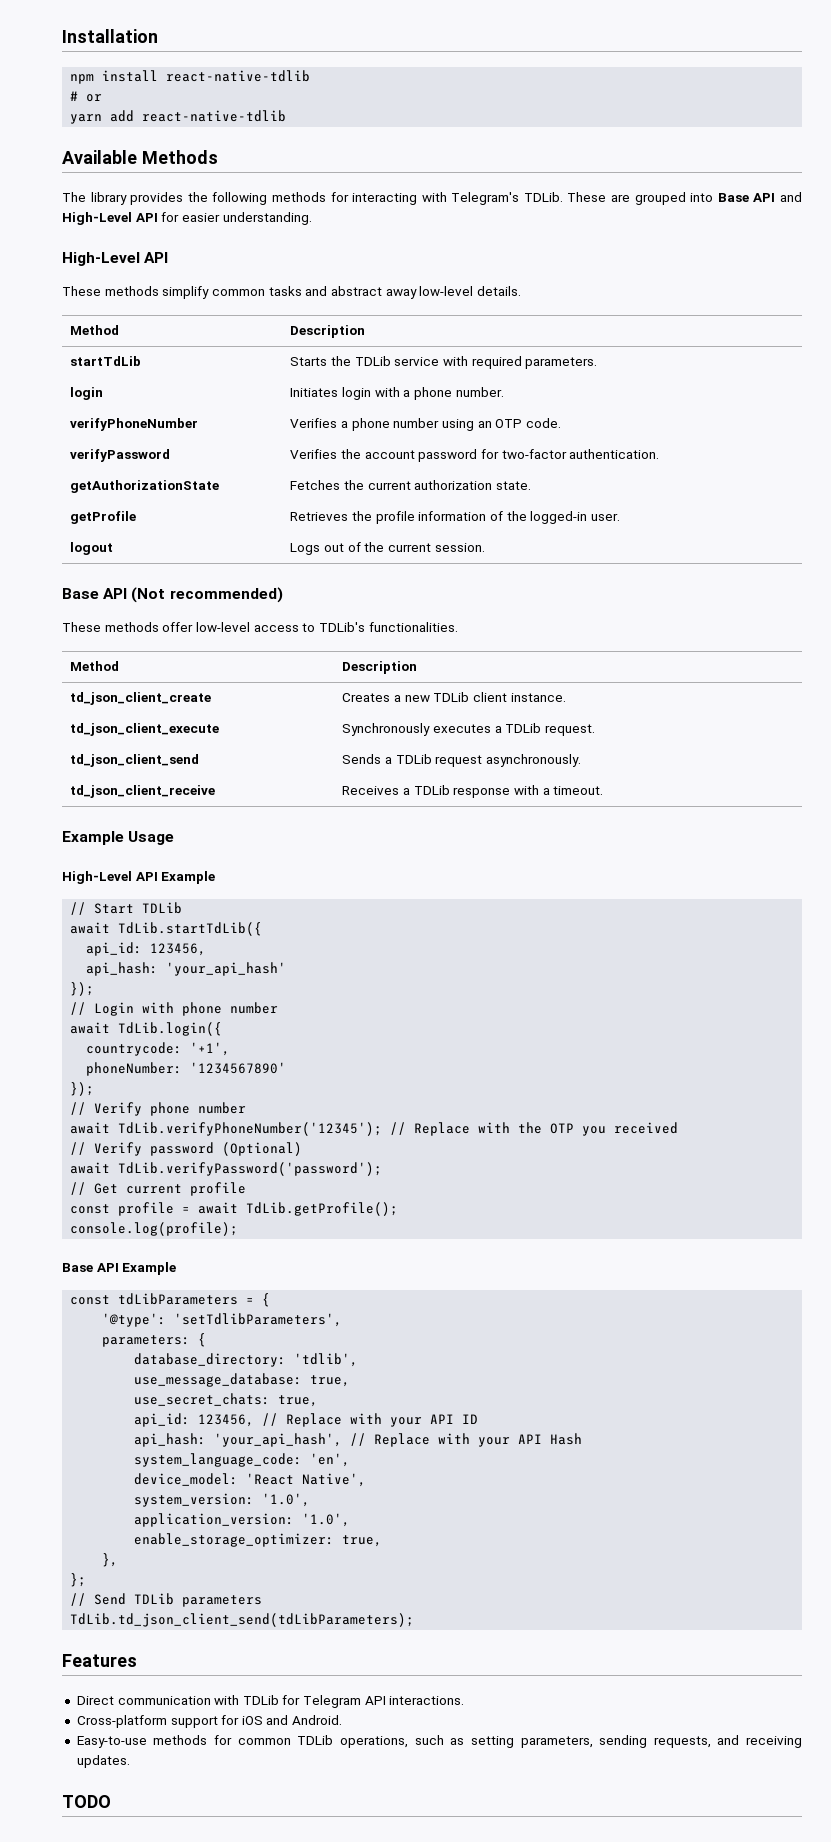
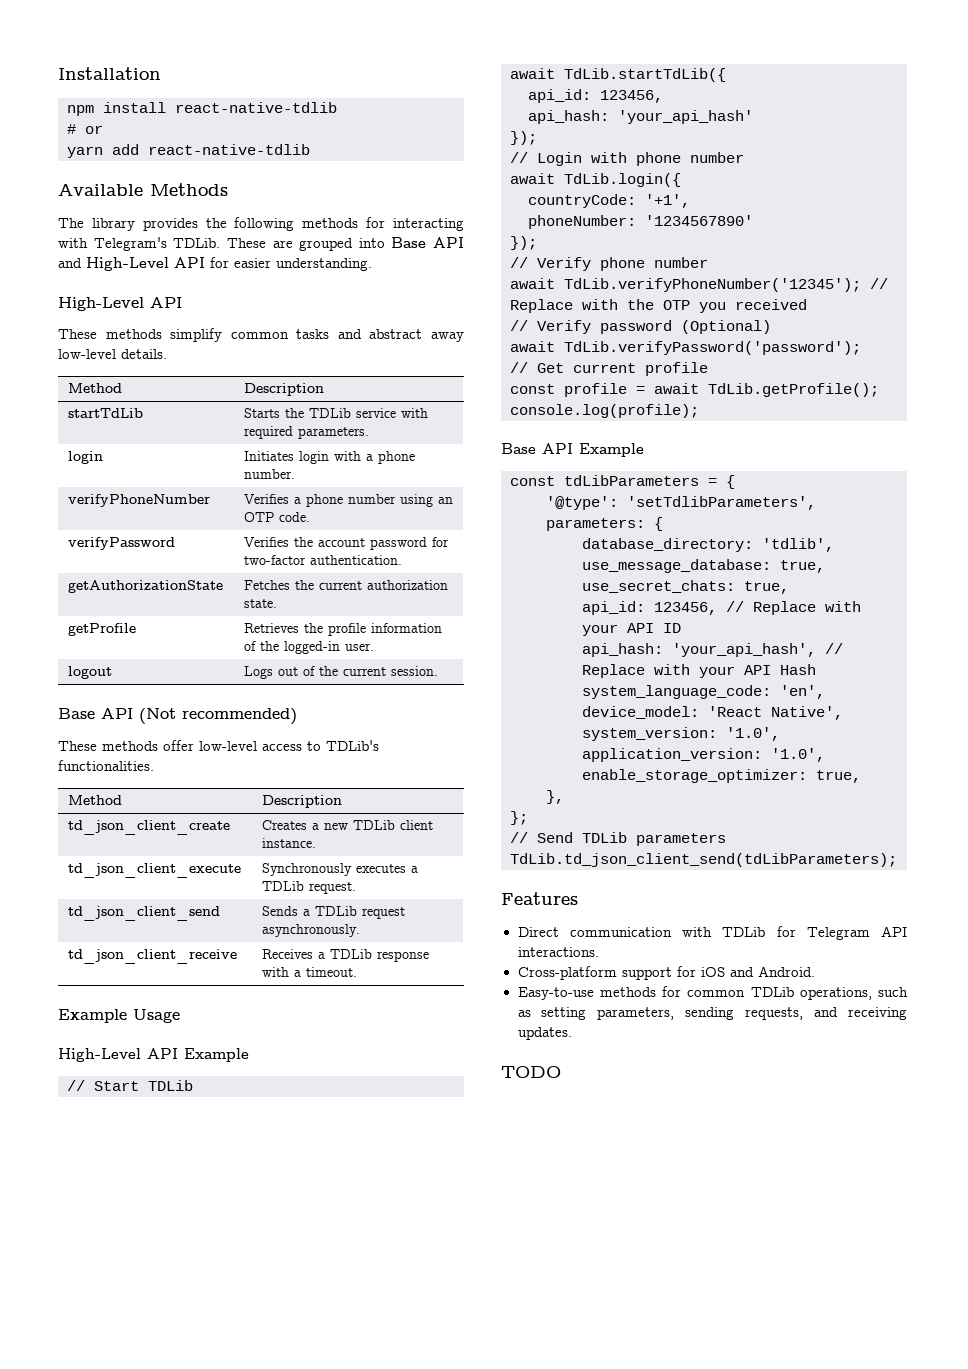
- countrycode: '+1',
+ countryCode: '+1',

